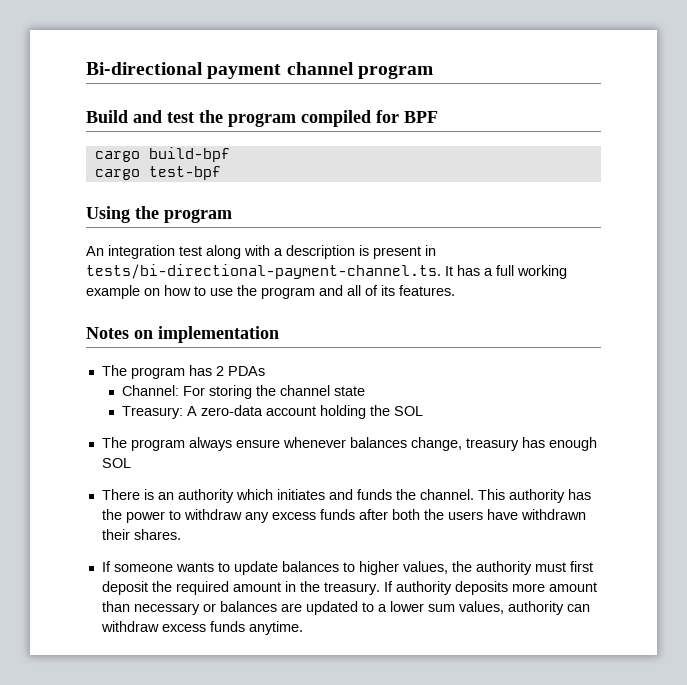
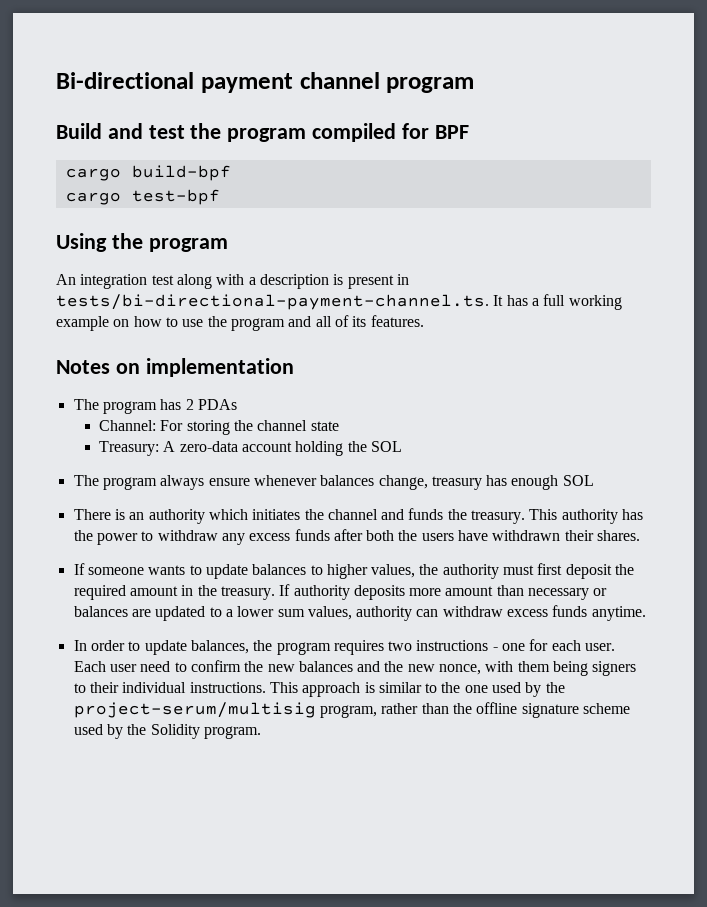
- There is an authority which initiates and funds the channel.
+ There is an authority which initiates the channel and funds the treasury.
+ In order to update balances, the program requires two instructions - one for each user. Each user need to confirm the new balances and the new nonce, with them being signers to their individual instructions. This approach is similar to the one used by the project-serum/multisig program, rather than the offline signature scheme used by the Solidity program.

